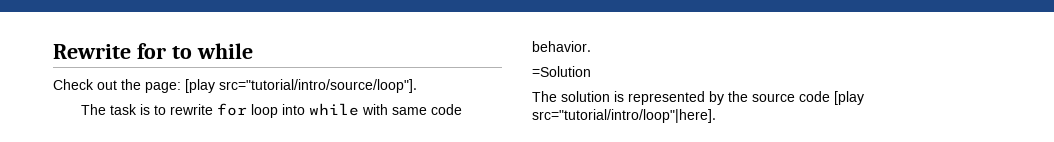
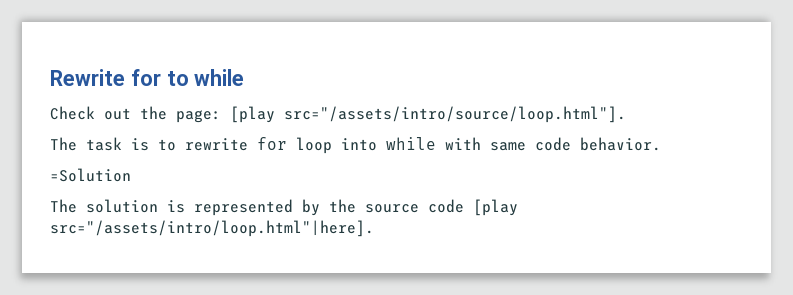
- Check out the page: [play src="tutorial/intro/source/loop"].
+ Check out the page: [play src="/assets/intro/source/loop.html"].
- The solution is represented by the source code [play src="tutorial/intro/loop"|here].
+ The solution is represented by the source code [play src="/assets/intro/loop.html"|here].

